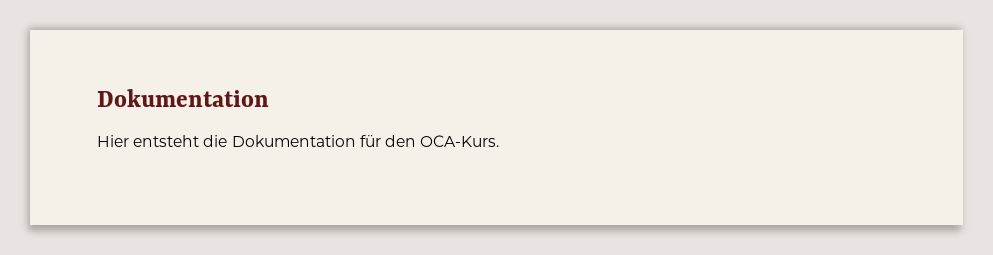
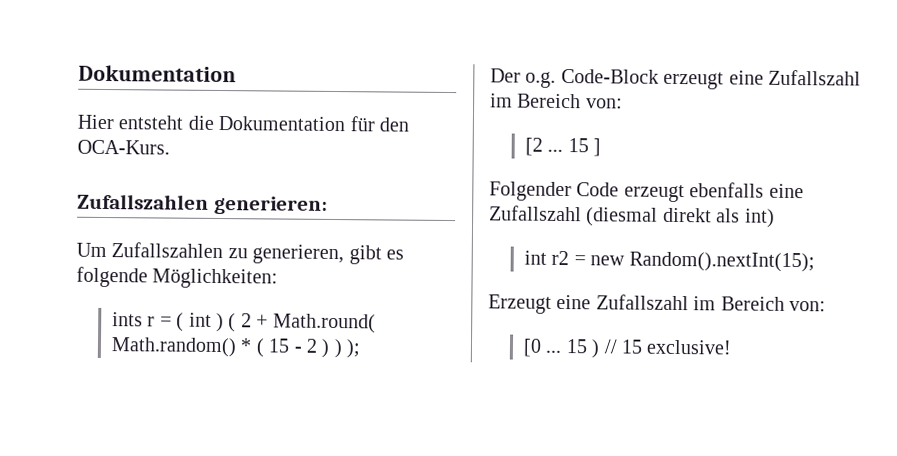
+ Zufallszahlen generieren:
+ Um Zufallszahlen zu generieren, gibt es folgende Möglichkeiten:
+ ints r = ( int ) ( 2 + Math.round( Math.random() * ( 15 - 2 ) ) );
+ Der o.g. Code-Block erzeugt eine Zufallszahl im Bereich von:
+ [2 ... 15 ]
+ Folgender Code erzeugt ebenfalls eine Zufallszahl (diesmal direkt als int)
+ int r2 = new Random().nextInt(15);
+ Erzeugt eine Zufallszahl im Bereich von:
+ [0 ... 15 ) // 15 exclusive!

